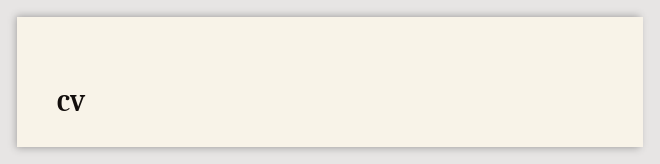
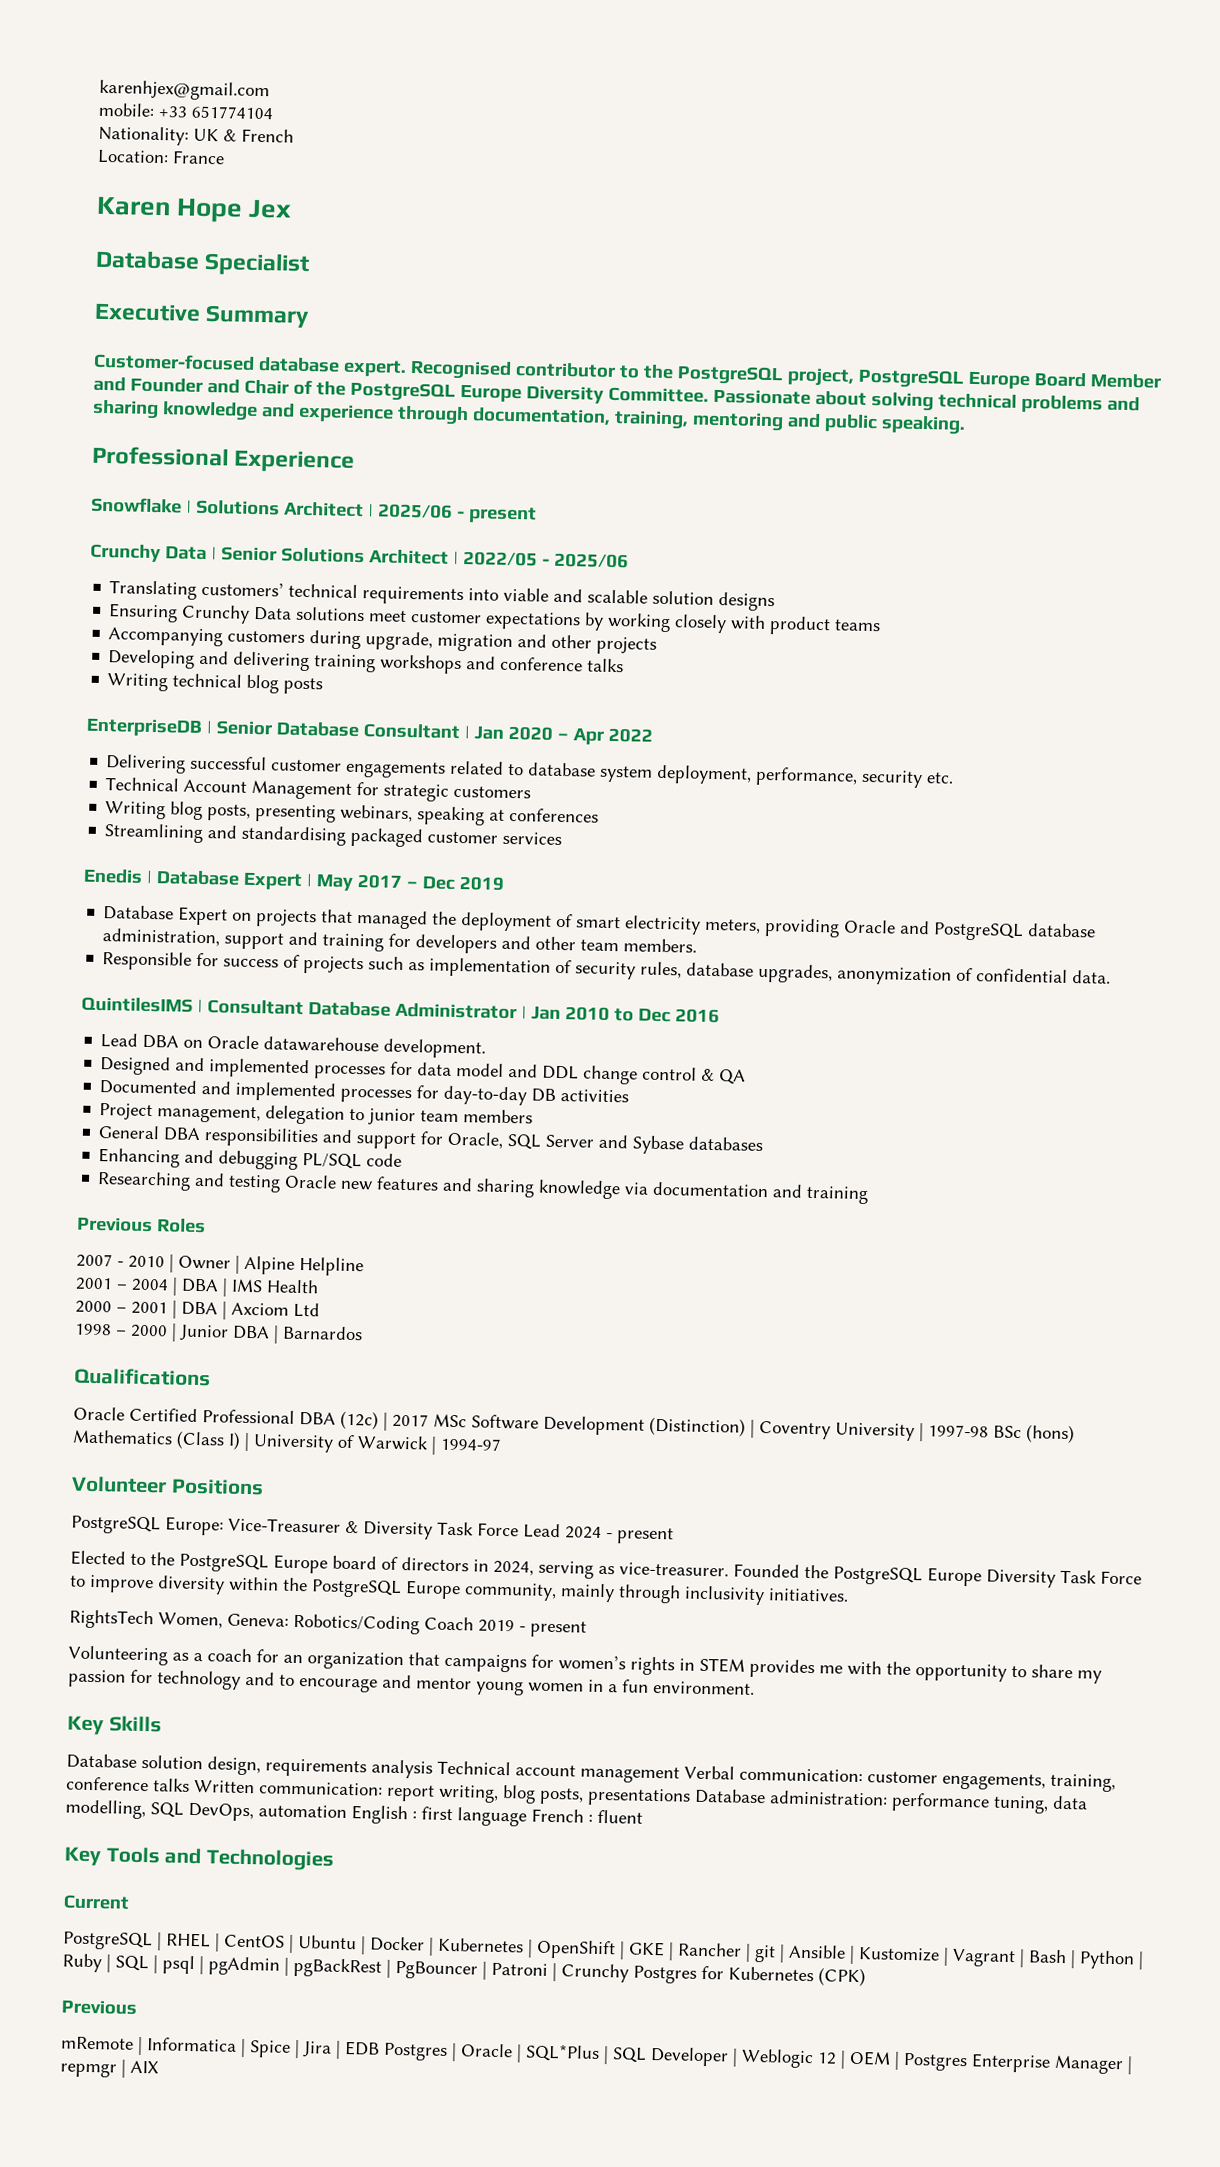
- CV
+ karenhjex@gmail.com
+ mobile: +33 651774104
+ Nationality: UK & French
+ Location: France
+ Karen Hope Jex
+ Database Specialist
+ Executive Summary
+ Customer-focused database expert. Recognised contributor to the PostgreSQL project, PostgreSQL Europe Board Member and Founder and Chair of the PostgreSQL Europe Diversity Committee. Passionate about solving technical problems and sharing knowledge and experience through documentation, training, mentoring and public speaking.
+ Professional Experience
+ Snowflake | Solutions Architect | 2025/06 - present
+ Crunchy Data | Senior Solutions Architect | 2022/05 - 2025/06
+ Translating customers’ technical requirements into viable and scalable solution designs
+ Ensuring Crunchy Data solutions meet customer expectations by working closely with product teams
+ Accompanying customers during upgrade, migration and other projects
+ Developing and delivering training workshops and conference talks
+ Writing technical blog posts
+ EnterpriseDB | Senior Database Consultant | Jan 2020 – Apr 2022
+ Delivering successful customer engagements related to database system deployment, performance, security etc.
+ Technical Account Management for strategic customers
+ Writing blog posts, presenting webinars, speaking at conferences
+ Streamlining and standardising packaged customer services
+ Enedis | Database Expert | May 2017 – Dec 2019
+ Database Expert on projects that managed the deployment of smart electricity meters, providing Oracle and PostgreSQL database administration, support and training for developers and other team members.
+ Responsible for success of projects such as implementation of security rules, database upgrades, anonymization of confidential data.
+ QuintilesIMS | Consultant Database Administrator | Jan 2010 to Dec 2016
+ Lead DBA on Oracle datawarehouse development.
+ Designed and implemented processes for data model and DDL change control & QA
+ Documented and implemented processes for day-to-day DB activities
+ Project management, delegation to junior team members
+ General DBA responsibilities and support for Oracle, SQL Server and Sybase databases
+ Enhancing and debugging PL/SQL code
+ Researching and testing Oracle new features and sharing knowledge via documentation and training
+ Previous Roles
+ 2007 - 2010 | Owner | Alpine Helpline
+ 2001 – 2004 | DBA | IMS Health
+ 2000 – 2001 | DBA | Axciom Ltd
+ 1998 – 2000 | Junior DBA | Barnardos
+ Qualifications
+ Oracle Certified Professional DBA (12c) | 2017 MSc Software Development (Distinction) | Coventry University | 1997-98 BSc (hons) Mathematics (Class I) | University of Warwick | 1994-97
+ Volunteer Positions
+ PostgreSQL Europe: Vice-Treasurer & Diversity Task Force Lead 2024 - present
+ Elected to the PostgreSQL Europe board of directors in 2024, serving as vice-treasurer. Founded the PostgreSQL Europe Diversity Task Force to improve diversity within the PostgreSQL Europe community, mainly through inclusivity initiatives.
+ RightsTech Women, Geneva: Robotics/Coding Coach 2019 - present
+ Volunteering as a coach for an organization that campaigns for women’s rights in STEM provides me with the opportunity to share my passion for technology and to encourage and mentor young women in a fun environment.
+ Key Skills
+ Database solution design, requirements analysis Technical account management Verbal communication: customer engagements, training, conference talks Written communication: report writing, blog posts, presentations Database administration: performance tuning, data modelling, SQL DevOps, automation English : first language French : fluent
+ Key Tools and Technologies
+ Current
+ PostgreSQL | RHEL | CentOS | Ubuntu | Docker | Kubernetes | OpenShift | GKE | Rancher | git | Ansible | Kustomize | Vagrant | Bash | Python | Ruby | SQL | psql | pgAdmin | pgBackRest | PgBouncer | Patroni | Crunchy Postgres for Kubernetes (CPK)
+ Previous
+ mRemote | Informatica | Spice | Jira | EDB Postgres | Oracle | SQL*Plus | SQL Developer | Weblogic 12 | OEM | Postgres Enterprise Manager | repmgr | AIX

